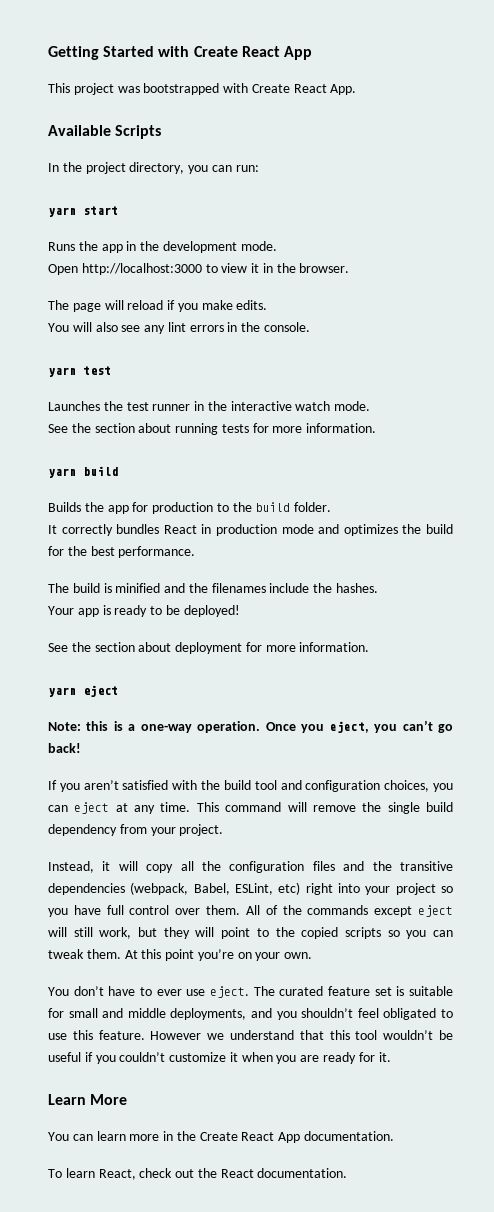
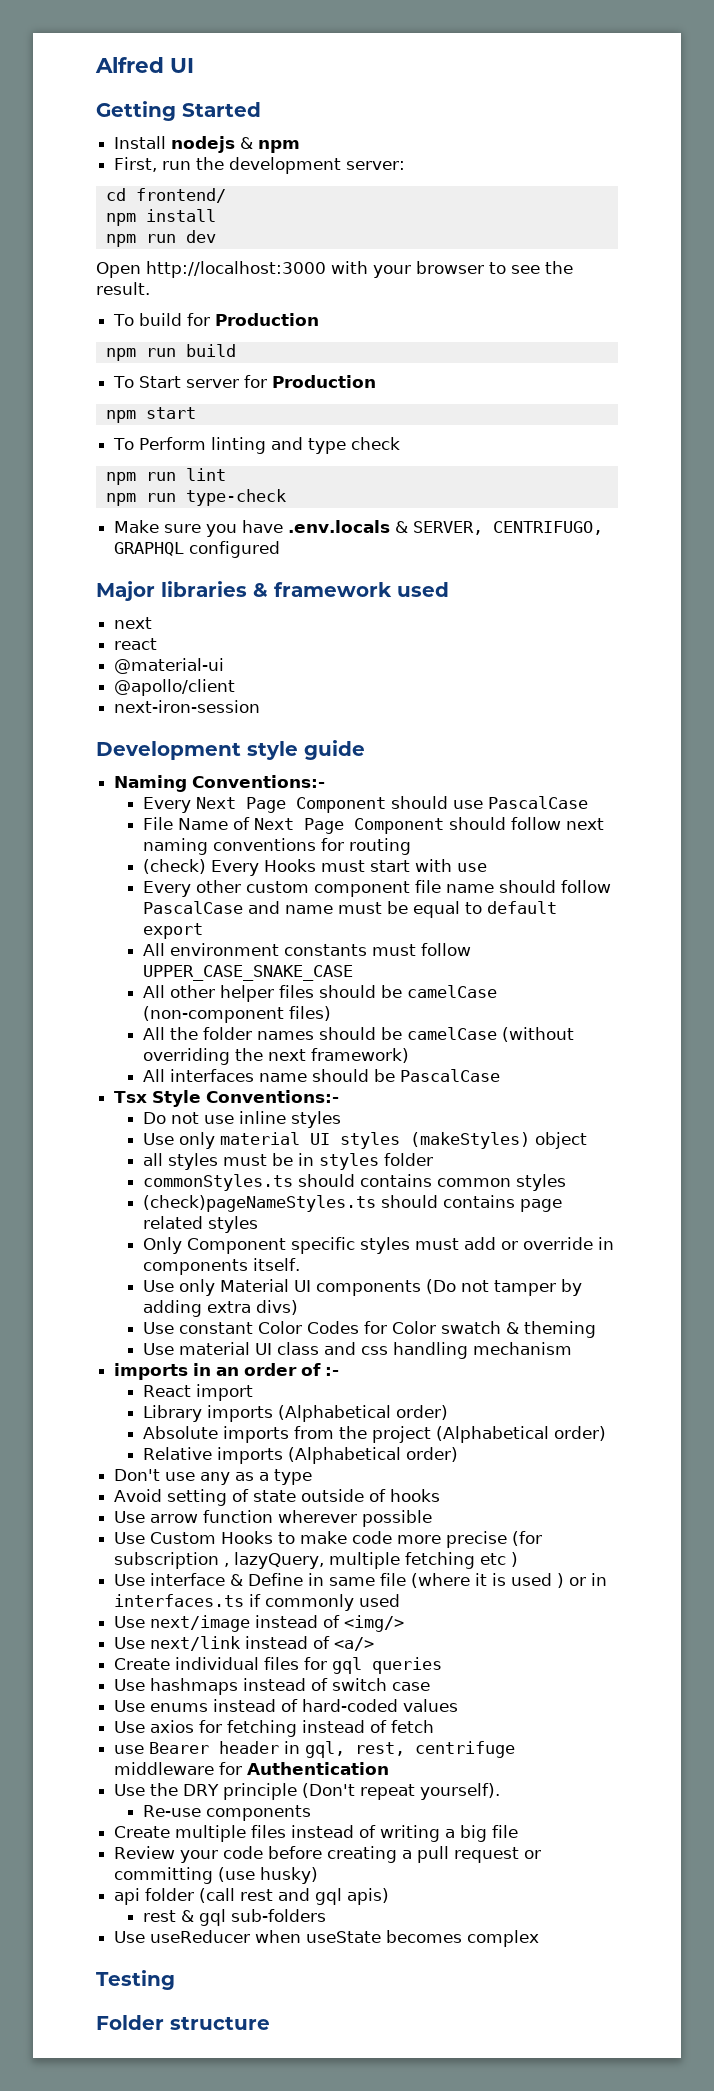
+ Alfred UI
- Getting Started with Create React App
- This project was bootstrapped with Create React App.
- Available Scripts
- In the project directory, you can run:
- yarn start
- Runs the app in the development mode.
- Open http://localhost:3000 to view it in the browser.
- The page will reload if you make edits.
- You will also see any lint errors in the console.
- yarn test
- Launches the test runner in the interactive watch mode.
- See the section about running tests for more information.
- yarn build
- Builds the app for production to the build folder.
- It correctly bundles React in production mode and optimizes the build for the best performance.
- The build is minified and the filenames include the hashes.
- Your app is ready to be deployed!
- See the section about deployment for more information.
- yarn eject
- Note: this is a one-way operation. Once you eject, you can’t go back!
- If you aren’t satisfied with the build tool and configuration choices, you can eject at any time. This command will remove the single build dependency from your project.
- Instead, it will copy all the configuration files and the transitive dependencies (webpack, Babel, ESLint, etc) right into your project so you have full control over them. All of the commands except eject will still work, but they will point to the copied scripts so you can tweak them. At this point you’re on your own.
- You don’t have to ever use eject. The curated feature set is suitable for small and middle deployments, and you shouldn’t feel obligated to use this feature. However we understand that this tool wouldn’t be useful if you couldn’t customize it when you are ready for it.
- Learn More
- You can learn more in the Create React App documentation.
- To learn React, check out the React documentation.
+ Getting Started
+ Install nodejs & npm
+ First, run the development server:
+ cd frontend/
+ npm install
+ npm run dev
+ Open http://localhost:3000 with your browser to see the result.
+ To build for Production
+ npm run build
+ To Start server for Production
+ npm start
+ To Perform linting and type check
+ npm run lint
+ npm run type-check
+ Make sure you have .env.locals & SERVER, CENTRIFUGO, GRAPHQL configured
+ Major libraries & framework used
+ next
+ react
+ @material-ui
+ @apollo/client
+ next-iron-session
+ Development style guide
+ Naming Conventions:-
+ Every Next Page Component should use PascalCase
+ File Name of Next Page Component should follow next naming conventions for routing
+ (check) Every Hooks must start with use
+ Every other custom component file name should follow PascalCase and name must be equal to default export
+ All environment constants must follow UPPER_CASE_SNAKE_CASE
+ All other helper files should be camelCase (non-component files)
+ All the folder names should be camelCase (without overriding the next framework)
+ All interfaces name should be PascalCase
+ Tsx Style Conventions:-
+ Do not use inline styles
+ Use only material UI styles (makeStyles) object
+ all styles must be in styles folder
+ commonStyles.ts should contains common styles
+ (check)pageNameStyles.ts should contains page related styles
+ Only Component specific styles must add or override in components itself.
+ Use only Material UI components (Do not tamper by adding extra divs)
+ Use constant Color Codes for Color swatch & theming
+ Use material UI class and css handling mechanism
+ imports in an order of :-
+ React import
+ Library imports (Alphabetical order)
+ Absolute imports from the project (Alphabetical order)
+ Relative imports (Alphabetical order)
+ Don't use any as a type
+ Avoid setting of state outside of hooks
+ Use arrow function wherever possible
+ Use Custom Hooks to make code more precise (for subscription , lazyQuery, multiple fetching etc )
+ Use interface & Define in same file (where it is used ) or in interfaces.ts if commonly used
+ Use next/image instead of <img/>
+ Use next/link instead of <a/>
+ Create individual files for gql queries
+ Use hashmaps instead of switch case
+ Use enums instead of hard-coded values
+ Use axios for fetching instead of fetch
+ use Bearer header in gql, rest, centrifuge middleware for Authentication
+ Use the DRY principle (Don't repeat yourself).
+ Re-use components
+ Create multiple files instead of writing a big file
+ Review your code before creating a pull request or committing (use husky)
+ api folder (call rest and gql apis)
+ rest & gql sub-folders
+ Use useReducer when useState becomes complex
+ Testing
+ Folder structure

